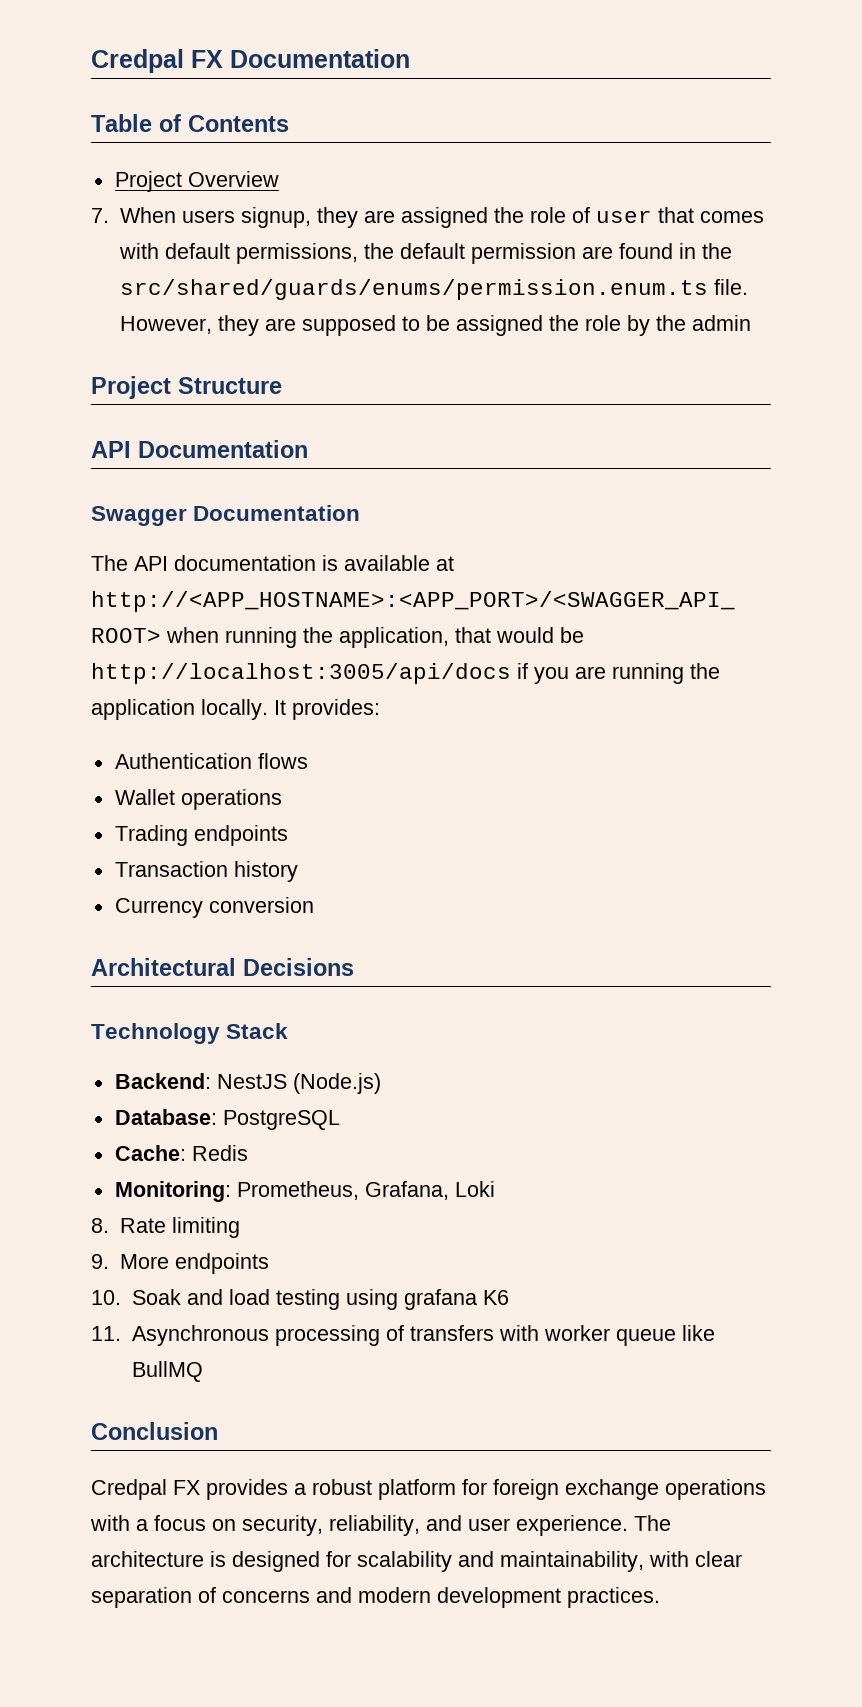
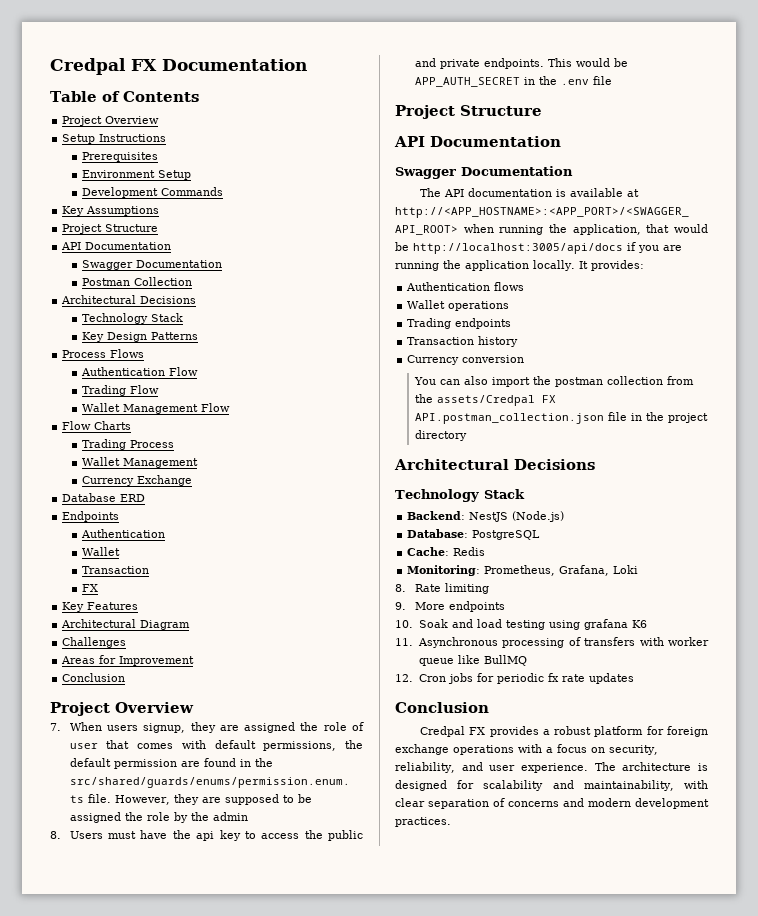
+ Setup Instructions
+ Prerequisites
+ Environment Setup
+ Development Commands
+ Key Assumptions
+ Project Structure
+ API Documentation
+ Swagger Documentation
+ Postman Collection
+ Architectural Decisions
+ Technology Stack
+ Key Design Patterns
+ Process Flows
+ Authentication Flow
+ Trading Flow
+ Wallet Management Flow
+ Flow Charts
+ Trading Process
+ Wallet Management
+ Currency Exchange
+ Database ERD
+ Endpoints
+ Authentication
+ Wallet
+ Transaction
+ FX
+ Key Features
+ Architectural Diagram
+ Challenges
+ Areas for Improvement
+ Conclusion
+ Project Overview
+ 8. Users must have the api key to access the public and private endpoints. This would be APP_AUTH_SECRET in the .env file
+ You can also import the postman collection from the assets/Credpal FX API.postman_collection.json file in the project directory
+ 12. Cron jobs for periodic fx rate updates

